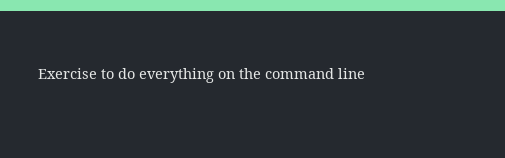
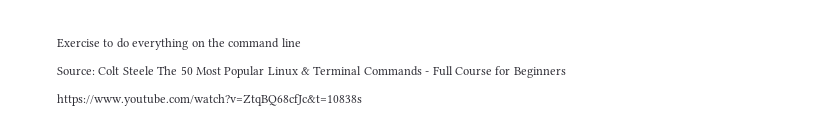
+ Source: Colt Steele The 50 Most Popular Linux & Terminal Commands - Full Course for Beginners
+ https://www.youtube.com/watch?v=ZtqBQ68cfJc&t=10838s

